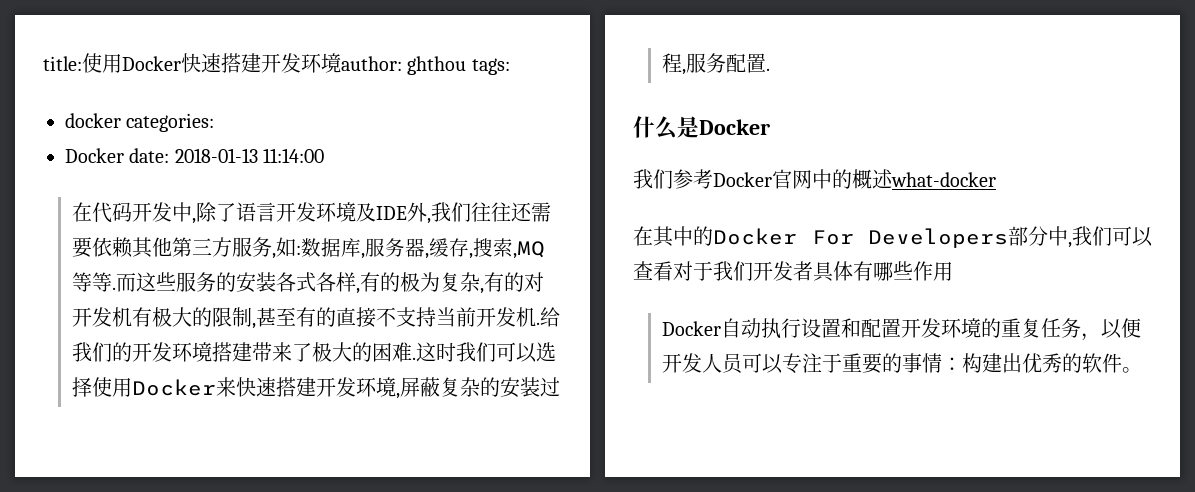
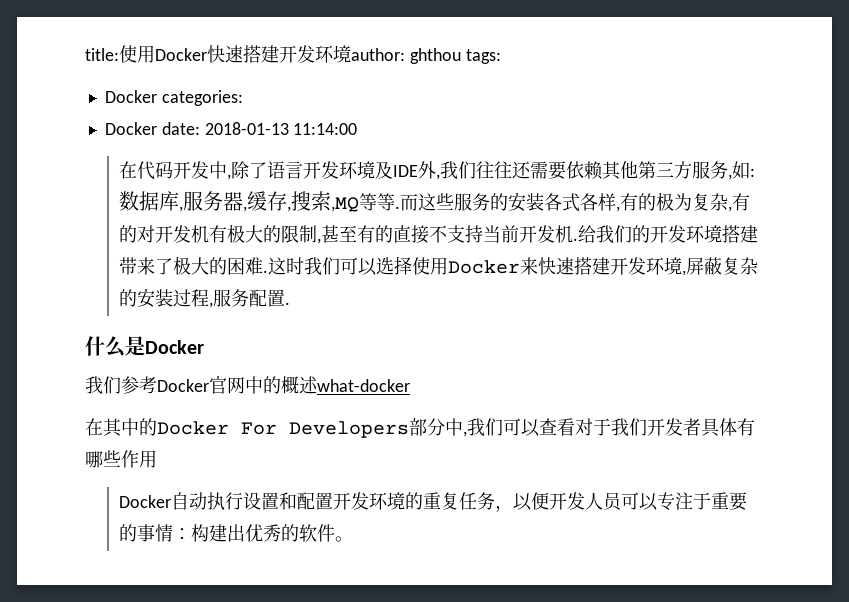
- docker categories:
+ Docker categories:

